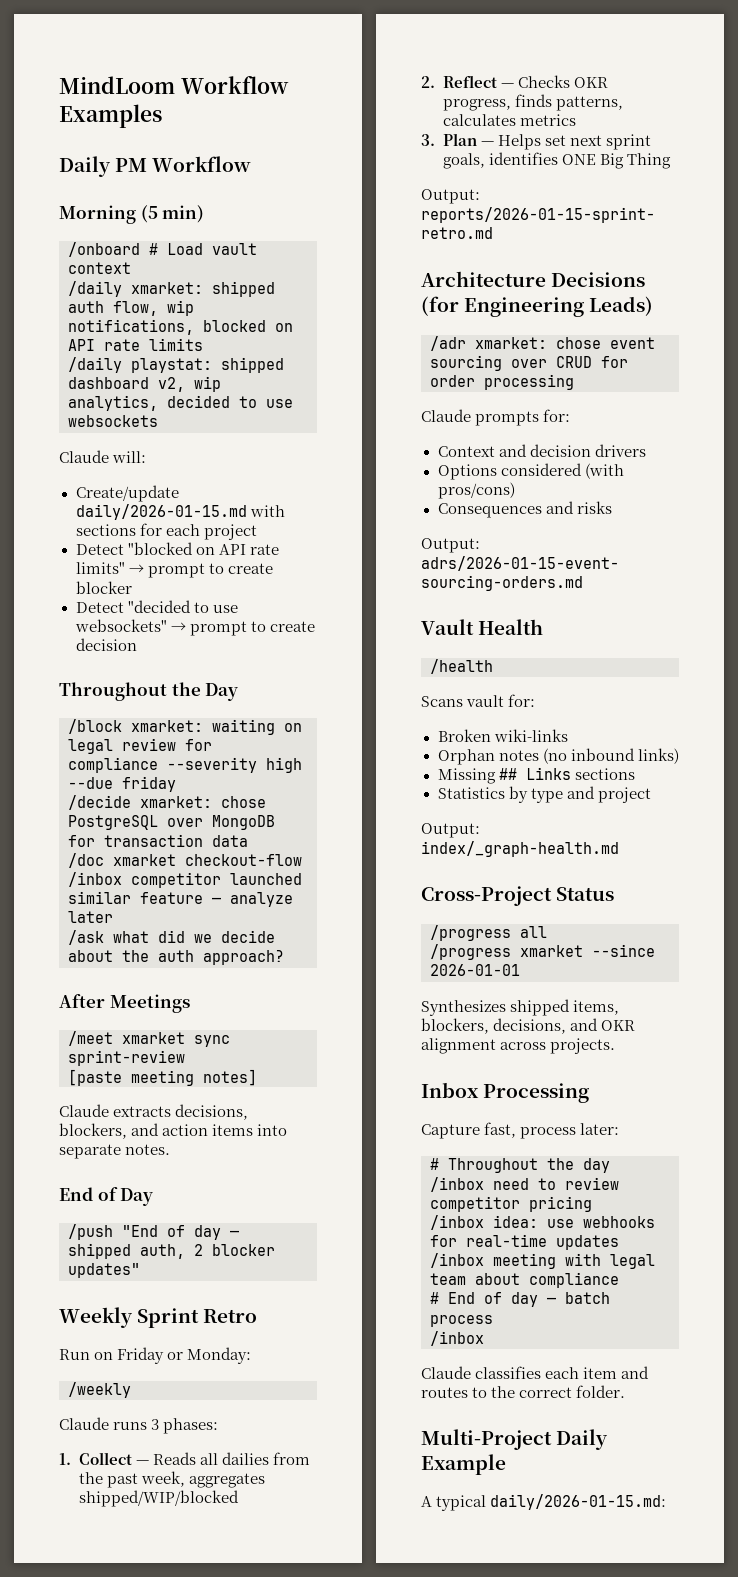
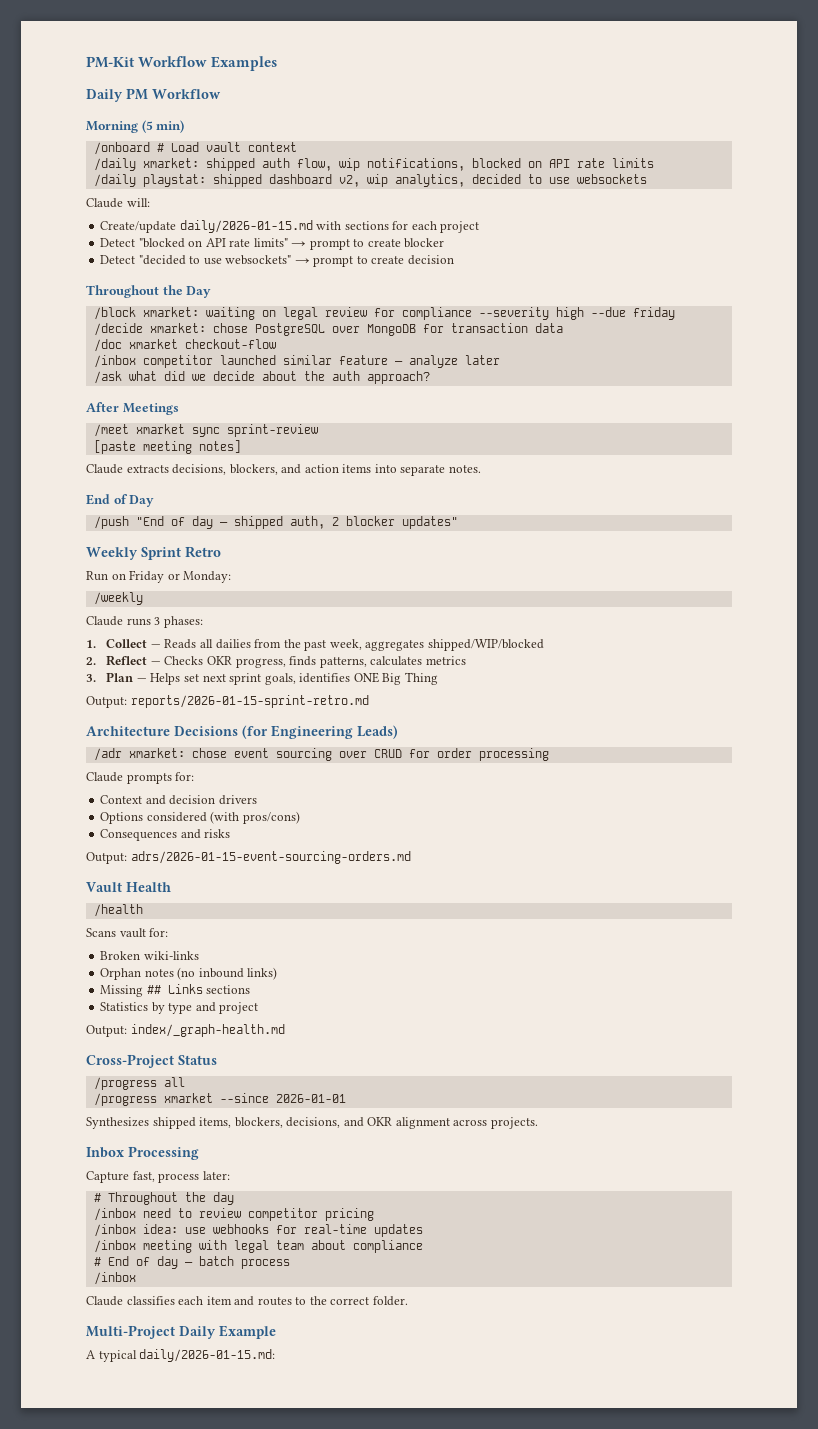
- MindLoom Workflow Examples
+ PM-Kit Workflow Examples

